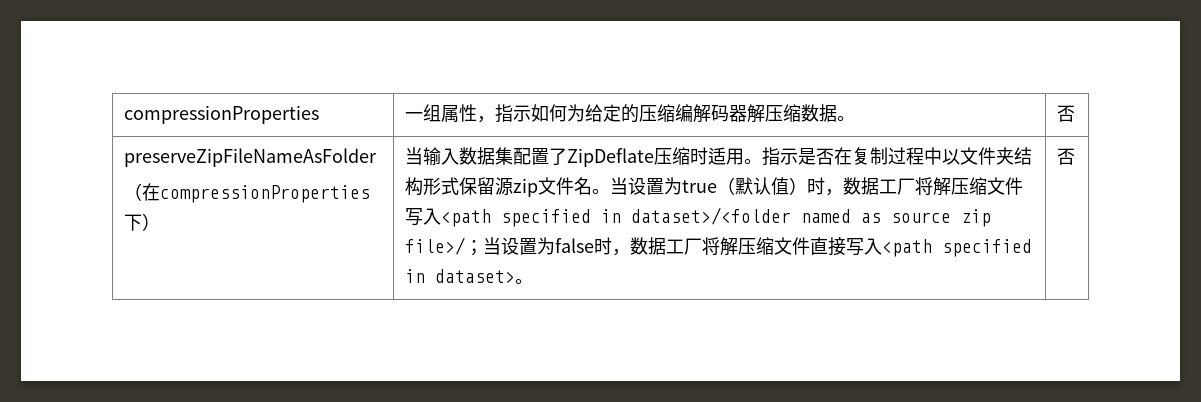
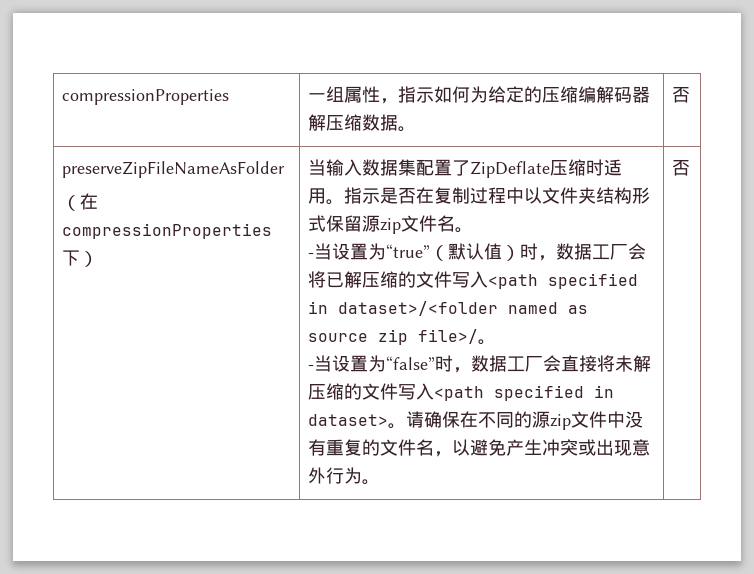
- 指示是否在复制过程中以文件夹结构形式保留源zip文件名。当设置为true（默认值）时，数据工厂将解压缩文件写入<path specified in dataset>/<folder named as source zip file>/；当设置为false时，数据工厂将解压缩文件直接写入<path specified in dataset>。
+ 指示是否在复制过程中以文件夹结构形式保留源zip文件名。
+ -当设置为“true”（默认值）时，数据工厂会将已解压缩的文件写入<path specified in dataset>/<folder named as source zip file>/。
+ -当设置为“false”时，数据工厂会直接将未解压缩的文件写入<path specified in dataset>。请确保在不同的源zip文件中没有重复的文件名，以避免产生冲突或出现意外行为。

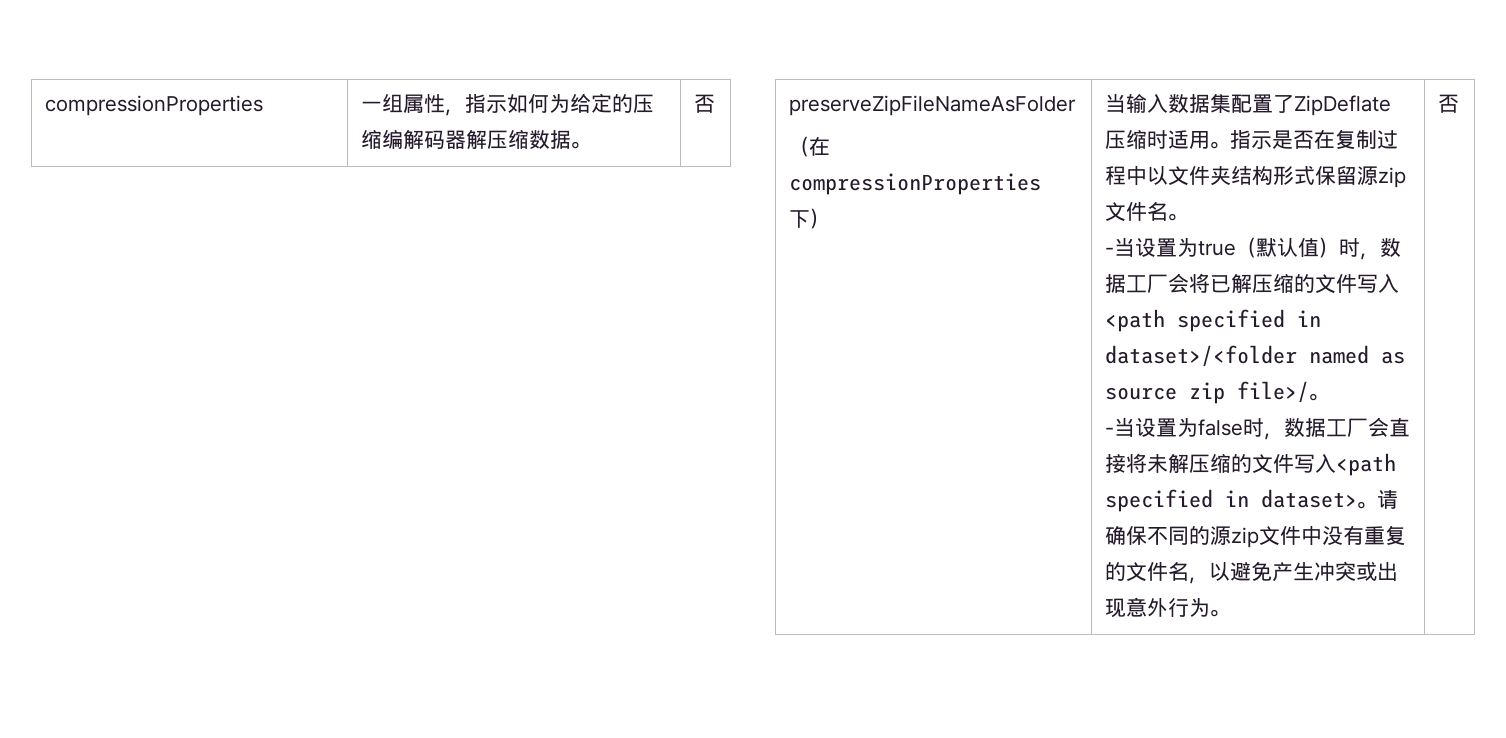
- -当设置为“true”（默认值）时，数据工厂会将已解压缩的文件写入<path specified in dataset>/<folder named as source zip file>/。
+ -当设置为true（默认值）时，数据工厂会将已解压缩的文件写入<path specified in dataset>/<folder named as source zip file>/。
- -当设置为“false”时，数据工厂会直接将未解压缩的文件写入<path specified in dataset>。
+ -当设置为false时，数据工厂会直接将未解压缩的文件写入<path specified in dataset>。
- 请确保在不同的源zip文件中没有重复的文件名，以避免产生冲突或出现意外行为。
+ 请确保不同的源zip文件中没有重复的文件名，以避免产生冲突或出现意外行为。

